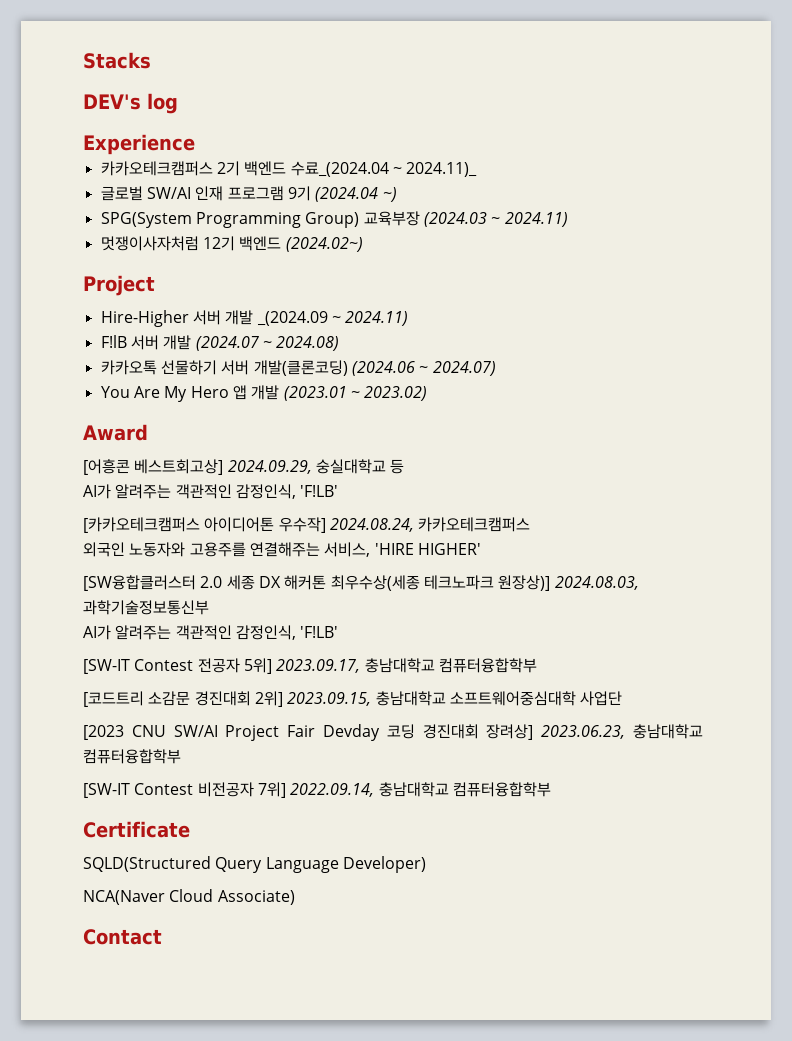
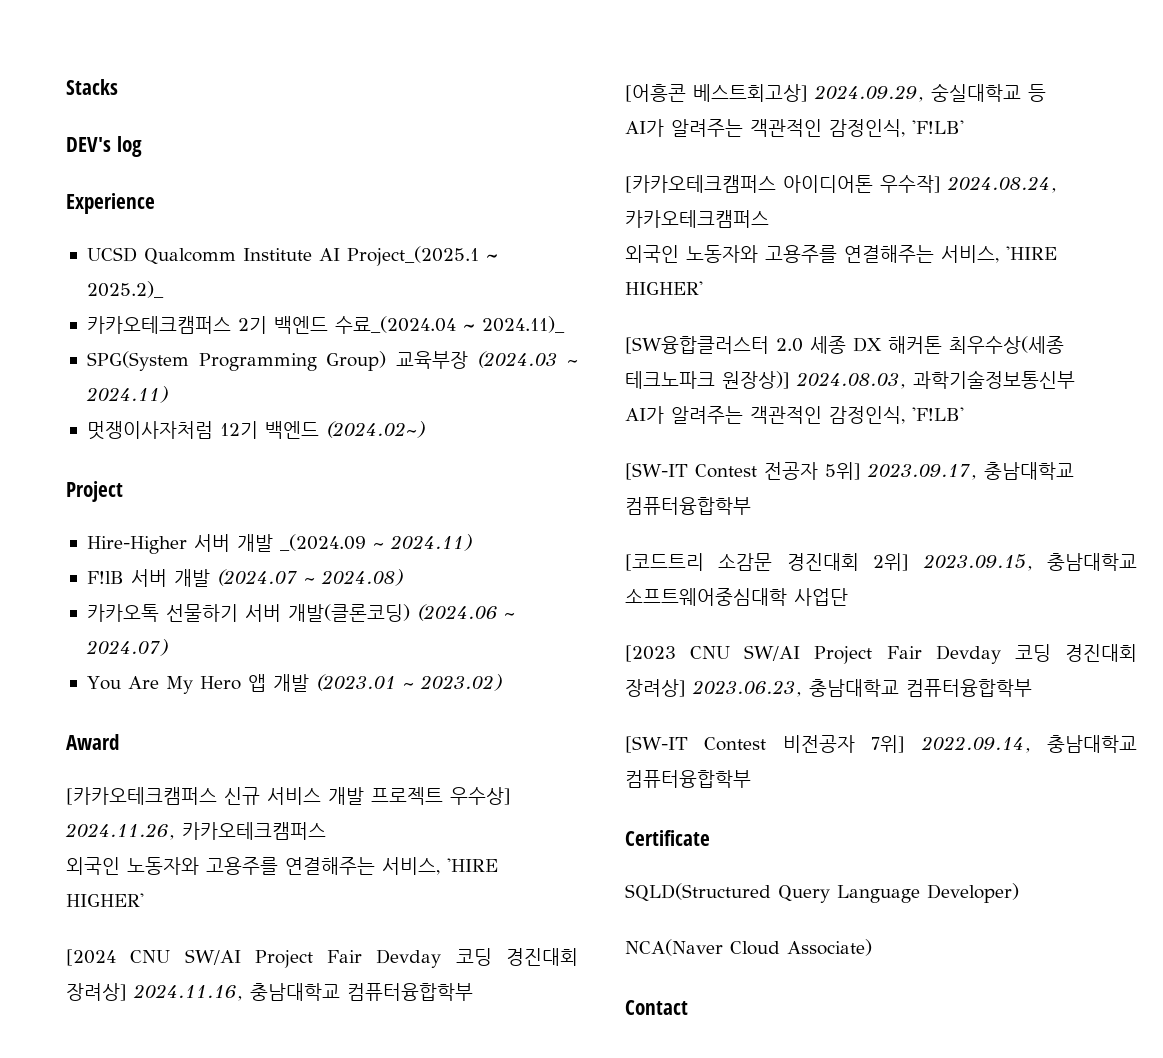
+ UCSD Qualcomm Institute AI Project_(2025.1 ~ 2025.2)_
- 글로벌 SW/AI 인재 프로그램 9기 (2024.04 ~)
+ [카카오테크캠퍼스 신규 서비스 개발 프로젝트 우수상] 2024.11.26, 카카오테크캠퍼스
+ 외국인 노동자와 고용주를 연결해주는 서비스, 'HIRE HIGHER'
+ [2024 CNU SW/AI Project Fair Devday 코딩 경진대회 장려상] 2024.11.16, 충남대학교 컴퓨터융합학부

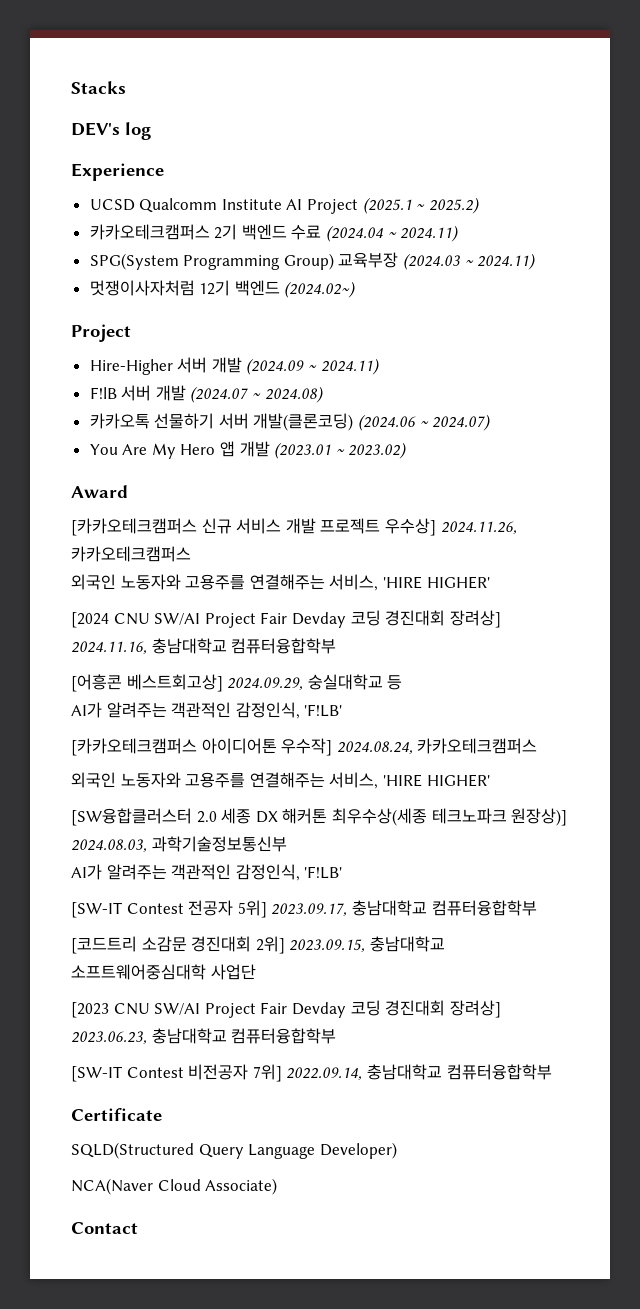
- UCSD Qualcomm Institute AI Project_(2025.1 ~ 2025.2)_
+ UCSD Qualcomm Institute AI Project (2025.1 ~ 2025.2)
- 카카오테크캠퍼스 2기 백엔드 수료_(2024.04 ~ 2024.11)_
+ 카카오테크캠퍼스 2기 백엔드 수료 (2024.04 ~ 2024.11)
- Hire-Higher 서버 개발 _(2024.09 ~ 2024.11)
+ Hire-Higher 서버 개발 (2024.09 ~ 2024.11)

